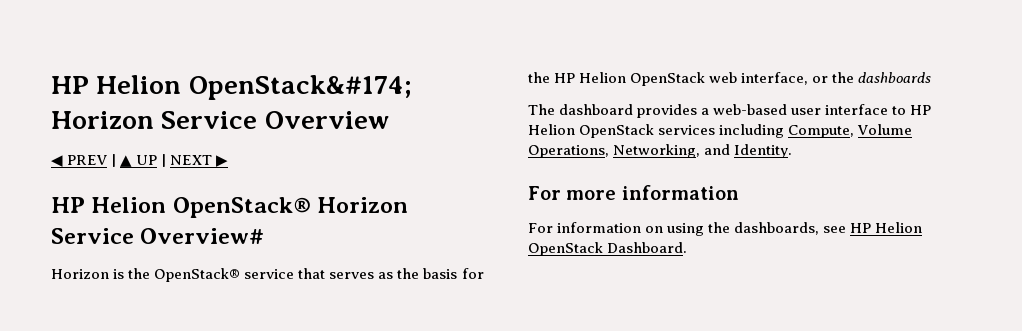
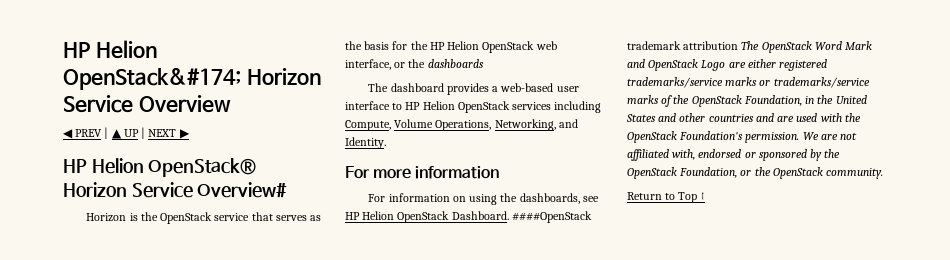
- Horizon is the OpenStack® service that serves as the basis for the HP Helion OpenStack web interface, or the dashboards
+ Horizon is the OpenStack service that serves as the basis for the HP Helion OpenStack web interface, or the dashboards
+ ####OpenStack trademark attribution The OpenStack Word Mark and OpenStack Logo are either registered trademarks/service marks or trademarks/service marks of the OpenStack Foundation, in the United States and other countries and are used with the OpenStack Foundation's permission. We are not affiliated with, endorsed or sponsored by the OpenStack Foundation, or the OpenStack community.
+ Return to Top ↑

